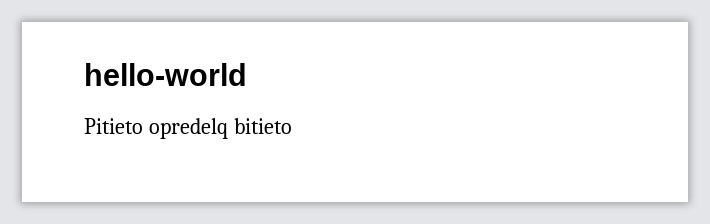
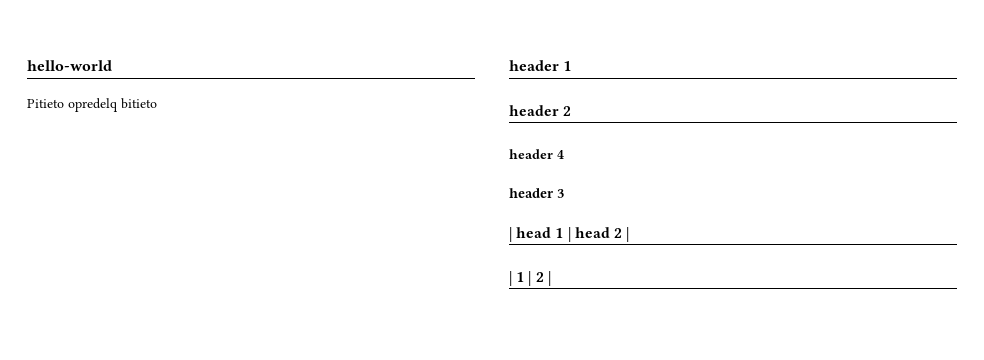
+ header 1
+ header 2
+ header 4
+ header 3
+ | head 1 | head 2 |
+ | 1 | 2 |

